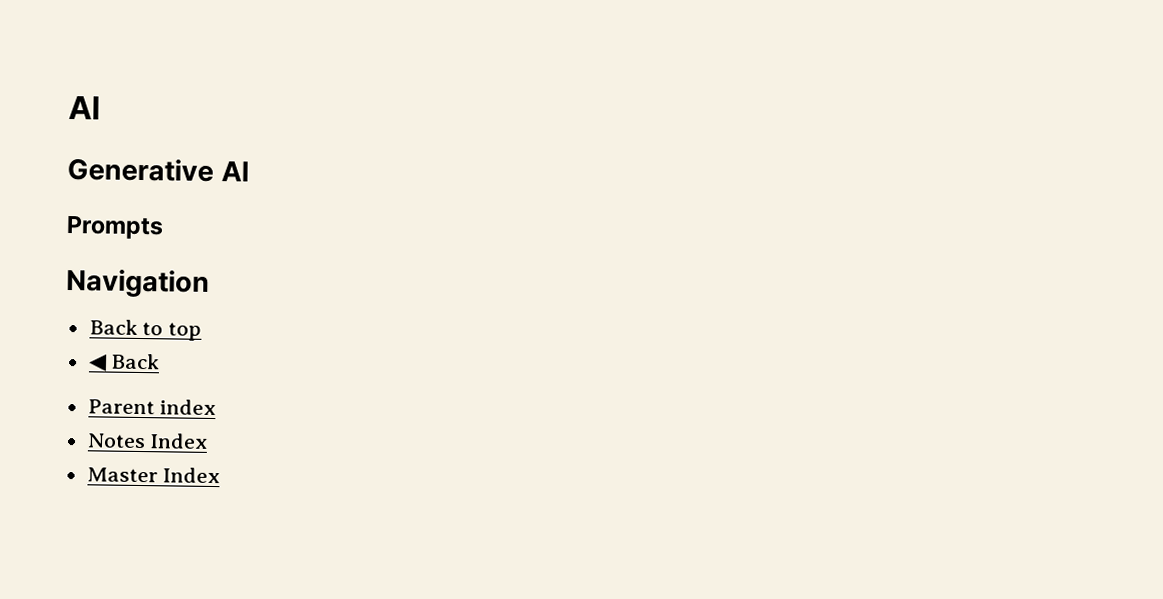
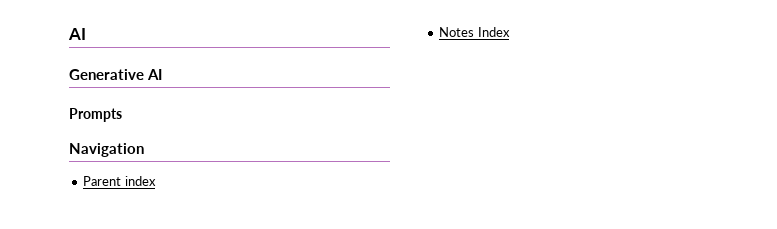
- Back to top
- ◀ Back
- Master Index

